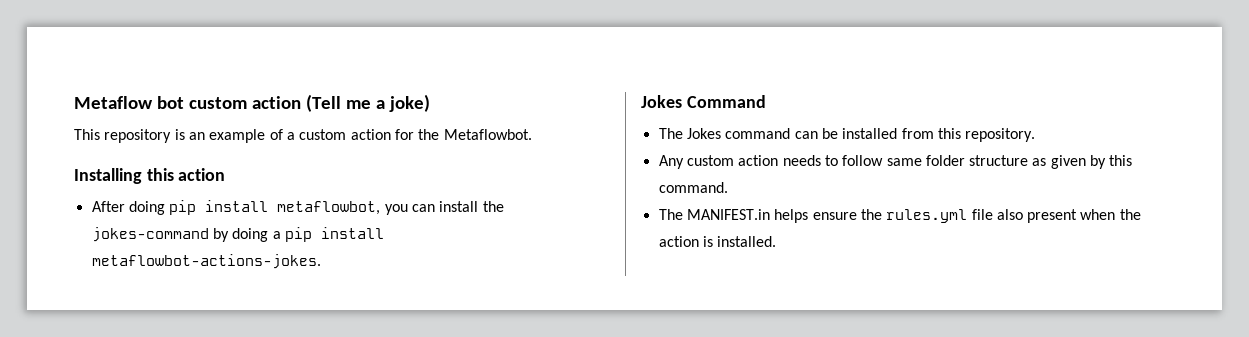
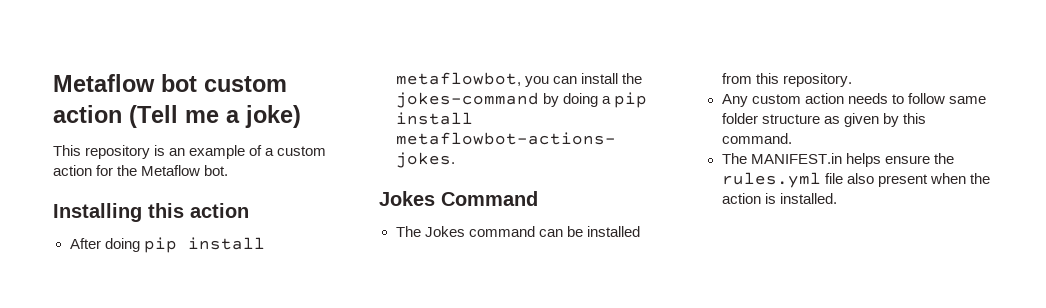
- This repository is an example of a custom action for the Metaflowbot.
+ This repository is an example of a custom action for the Metaflow bot.

